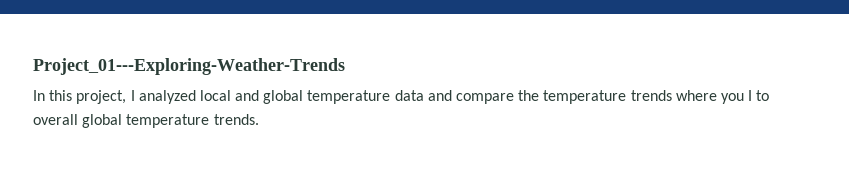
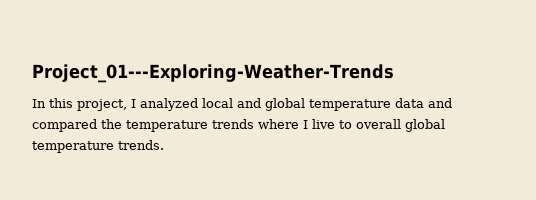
- In this project, I analyzed local and global temperature data and compare the temperature trends where you I to overall global temperature trends.
+ In this project, I analyzed local and global temperature data and compared the temperature trends where I live to overall global temperature trends.

